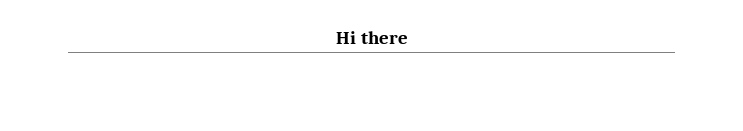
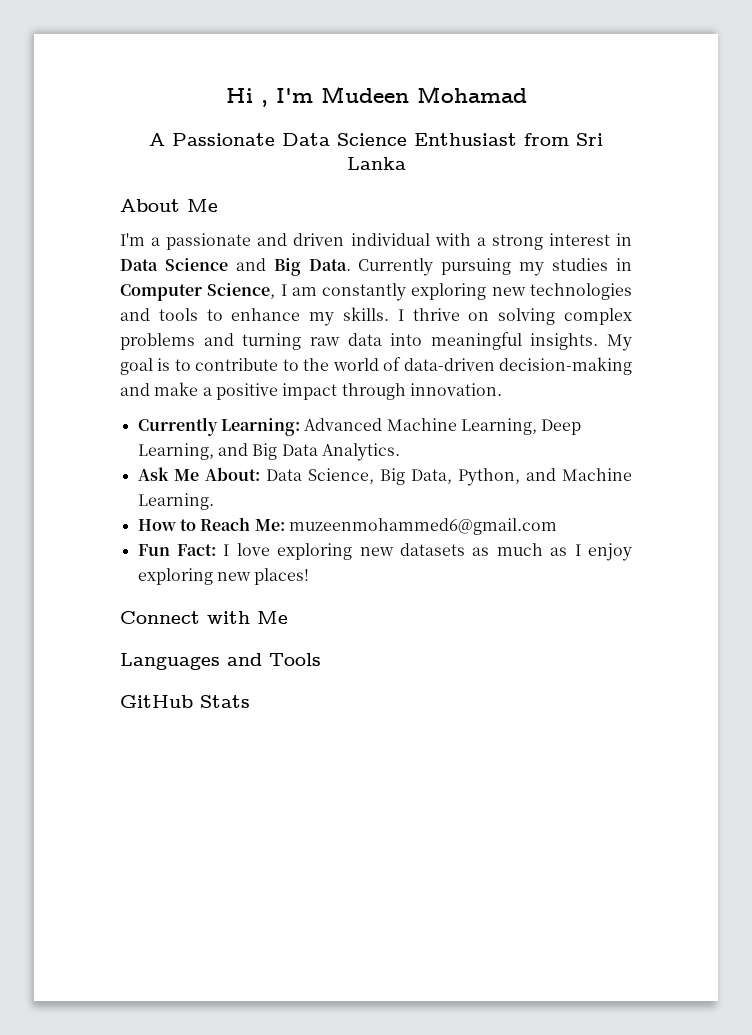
- Hi there
+ Hi , I'm Mudeen Mohamad
+ A Passionate Data Science Enthusiast from Sri Lanka
+ About Me
+ I'm a passionate and driven individual with a strong interest in Data Science and Big Data. Currently pursuing my studies in Computer Science, I am constantly exploring new technologies and tools to enhance my skills. I thrive on solving complex problems and turning raw data into meaningful insights. My goal is to contribute to the world of data-driven decision-making and make a positive impact through innovation.
+ Currently Learning: Advanced Machine Learning, Deep Learning, and Big Data Analytics.
+ Ask Me About: Data Science, Big Data, Python, and Machine Learning.
+ How to Reach Me: muzeenmohammed6@gmail.com
+ Fun Fact: I love exploring new datasets as much as I enjoy exploring new places!
+ Connect with Me
+ Languages and Tools
+ GitHub Stats

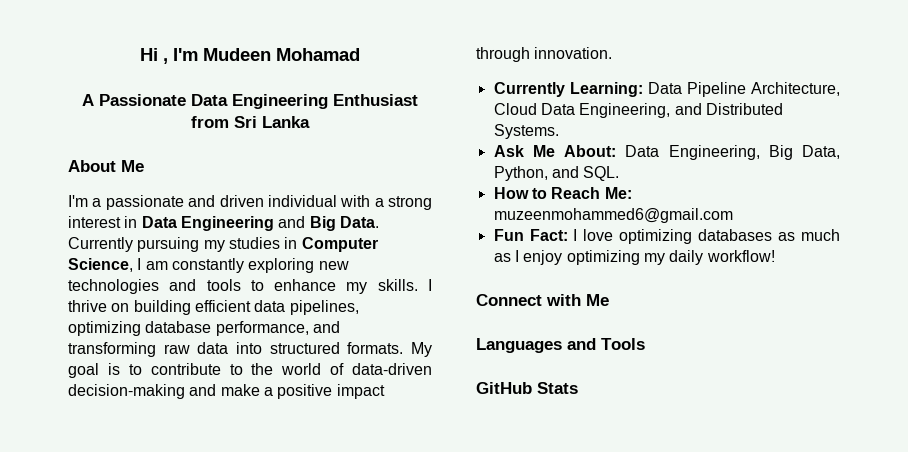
- A Passionate Data Science Enthusiast from Sri Lanka
+ A Passionate Data Engineering Enthusiast from Sri Lanka
- I'm a passionate and driven individual with a strong interest in Data Science and Big Data.
+ I'm a passionate and driven individual with a strong interest in Data Engineering and Big Data.
- I thrive on solving complex problems and turning raw data into meaningful insights.
+ I thrive on building efficient data pipelines, optimizing database performance, and transforming raw data into structured formats.
- Currently Learning: Advanced Machine Learning, Deep Learning, and Big Data Analytics.
+ Currently Learning: Data Pipeline Architecture, Cloud Data Engineering, and Distributed Systems.
- Ask Me About: Data Science, Big Data, Python, and Machine Learning.
+ Ask Me About: Data Engineering, Big Data, Python, and SQL.
- Fun Fact: I love exploring new datasets as much as I enjoy exploring new places!
+ Fun Fact: I love optimizing databases as much as I enjoy optimizing my daily workflow!

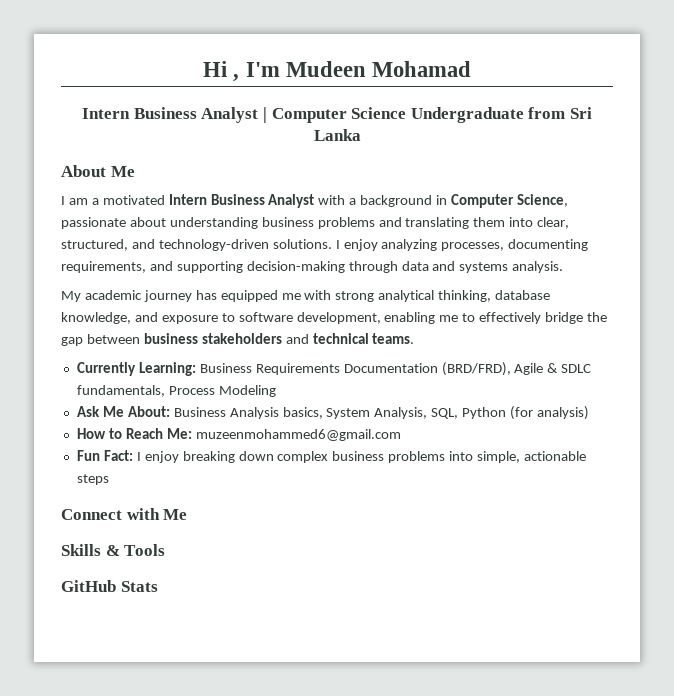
- A Passionate Data Engineering Enthusiast from Sri Lanka
+ Intern Business Analyst | Computer Science Undergraduate from Sri Lanka
- I'm a passionate and driven individual with a strong interest in Data Engineering and Big Data. Currently pursuing my studies in Computer Science, I am constantly exploring new technologies and tools to enhance my skills. I thrive on building efficient data pipelines, optimizing database performance, and transforming raw data into structured formats. My goal is to contribute to the world of data-driven decision-making and make a positive impact through innovation.
- Currently Learning: Data Pipeline Architecture, Cloud Data Engineering, and Distributed Systems.
- Ask Me About: Data Engineering, Big Data, Python, and SQL.
+ I am a motivated Intern Business Analyst with a background in Computer Science, passionate about understanding business problems and translating them into clear, structured, and technology-driven solutions. I enjoy analyzing processes, documenting requirements, and supporting decision-making through data and systems analysis.
+ My academic journey has equipped me with strong analytical thinking, database knowledge, and exposure to software development, enabling me to effectively bridge the gap between business stakeholders and technical teams.
+ Currently Learning: Business Requirements Documentation (BRD/FRD), Agile & SDLC fundamentals, Process Modeling
+ Ask Me About: Business Analysis basics, System Analysis, SQL, Python (for analysis)
- Fun Fact: I love optimizing databases as much as I enjoy optimizing my daily workflow!
+ Fun Fact: I enjoy breaking down complex business problems into simple, actionable steps
- Languages and Tools
+ Skills & Tools

